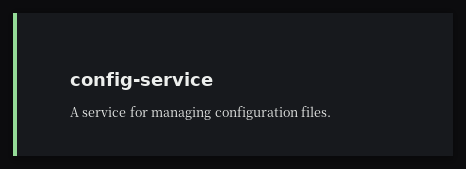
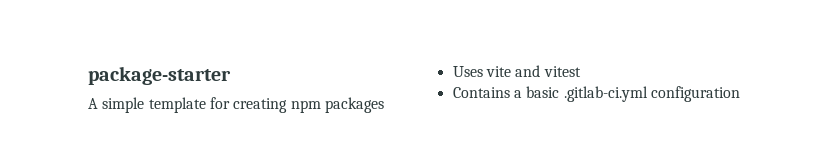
- config-service
+ package-starter
- A service for managing configuration files.
+ A simple template for creating npm packages
+ Uses vite and vitest
+ Contains a basic .gitlab-ci.yml configuration

